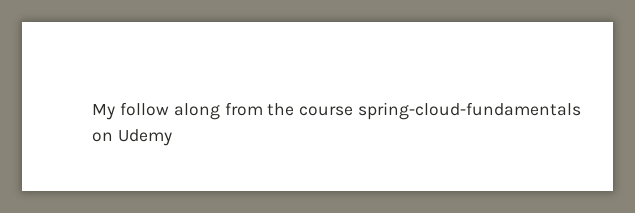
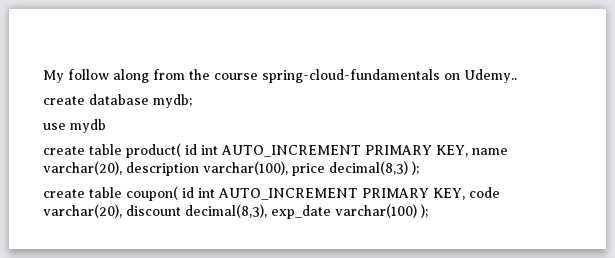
- My follow along from the course spring-cloud-fundamentals on Udemy
+ My follow along from the course spring-cloud-fundamentals on Udemy..
+ create database mydb;
+ use mydb
+ create table product( id int AUTO_INCREMENT PRIMARY KEY, name varchar(20), description varchar(100), price decimal(8,3) );
+ create table coupon( id int AUTO_INCREMENT PRIMARY KEY, code varchar(20), discount decimal(8,3), exp_date varchar(100) );

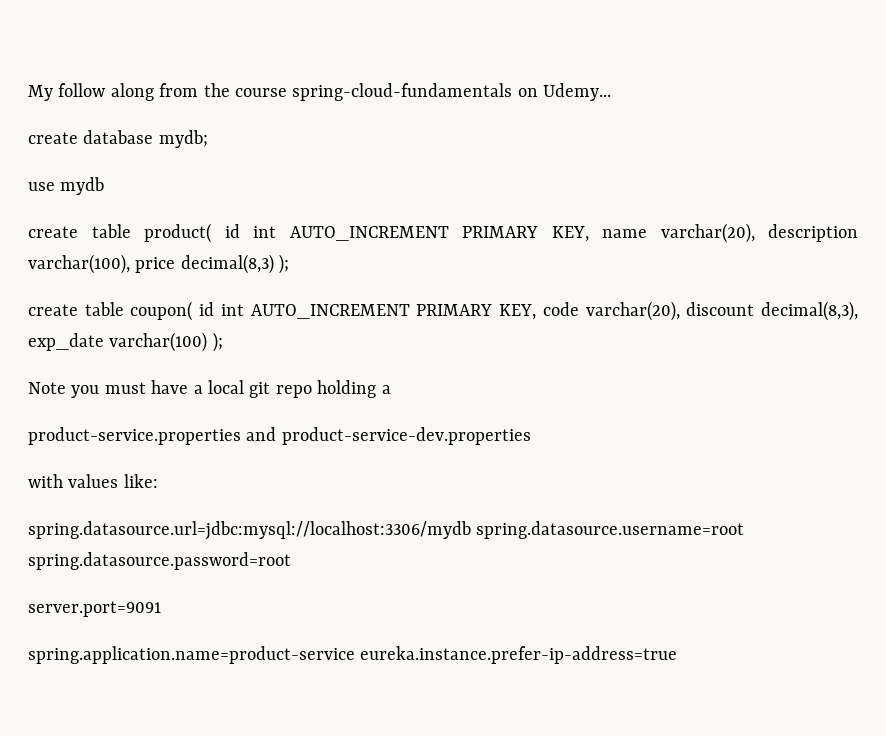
- My follow along from the course spring-cloud-fundamentals on Udemy..
+ My follow along from the course spring-cloud-fundamentals on Udemy...
+ Note you must have a local git repo holding a
+ product-service.properties and product-service-dev.properties
+ with values like:
+ spring.datasource.url=jdbc:mysql://localhost:3306/mydb spring.datasource.username=root spring.datasource.password=root
+ server.port=9091
+ spring.application.name=product-service eureka.instance.prefer-ip-address=true

